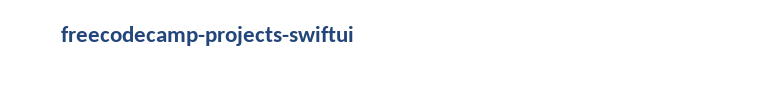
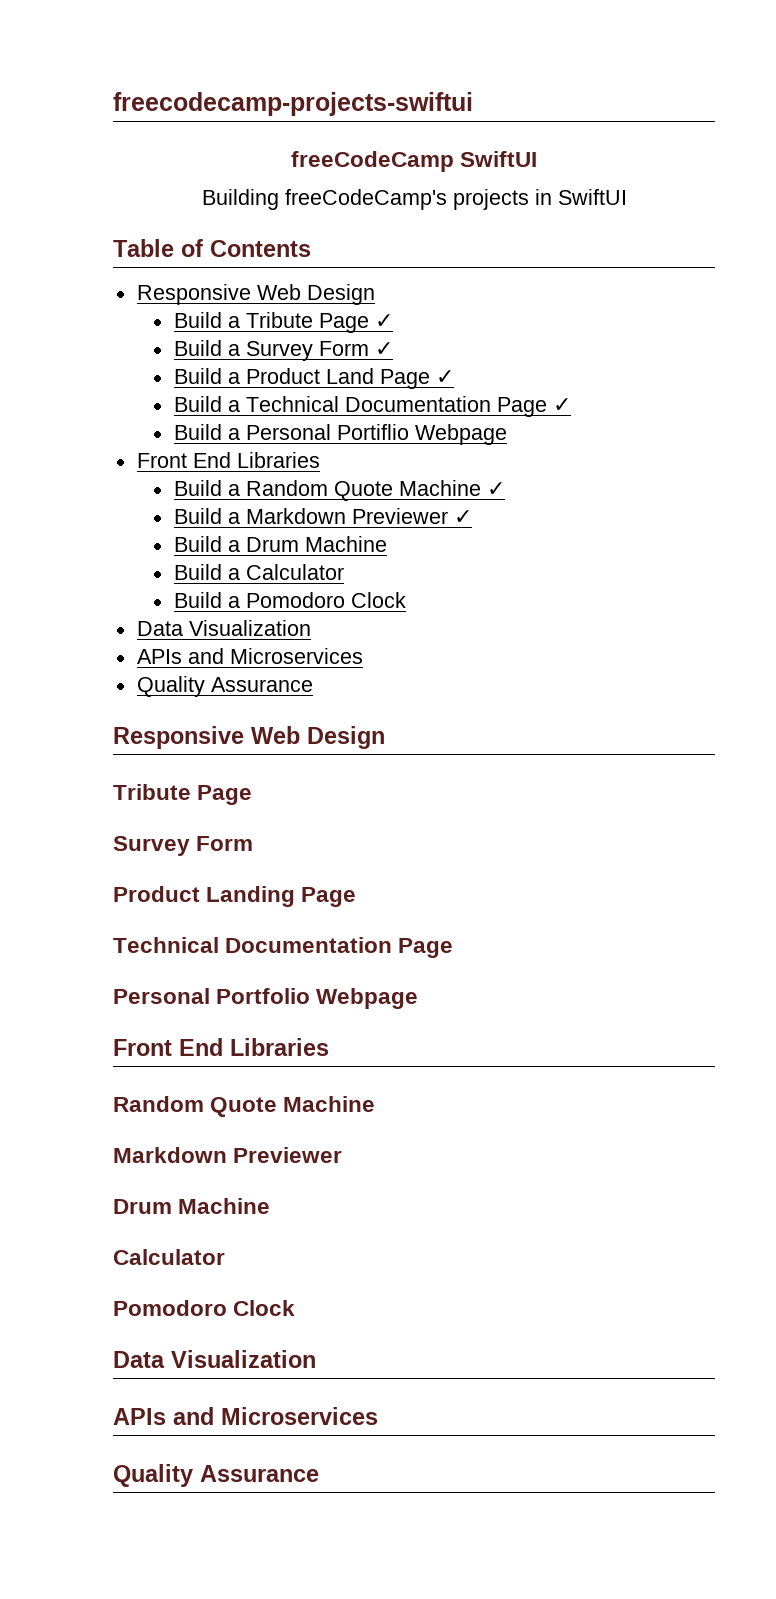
+ freeCodeCamp SwiftUI
+ Building freeCodeCamp's projects in SwiftUI
+ Table of Contents
+ Responsive Web Design
+ Build a Tribute Page ✓
+ Build a Survey Form ✓
+ Build a Product Land Page ✓
+ Build a Technical Documentation Page ✓
+ Build a Personal Portiflio Webpage
+ Front End Libraries
+ Build a Random Quote Machine ✓
+ Build a Markdown Previewer ✓
+ Build a Drum Machine
+ Build a Calculator
+ Build a Pomodoro Clock
+ Data Visualization
+ APIs and Microservices
+ Quality Assurance
+ Responsive Web Design
+ Tribute Page
+ Survey Form
+ Product Landing Page
+ Technical Documentation Page
+ Personal Portfolio Webpage
+ Front End Libraries
+ Random Quote Machine
+ Markdown Previewer
+ Drum Machine
+ Calculator
+ Pomodoro Clock
+ Data Visualization
+ APIs and Microservices
+ Quality Assurance

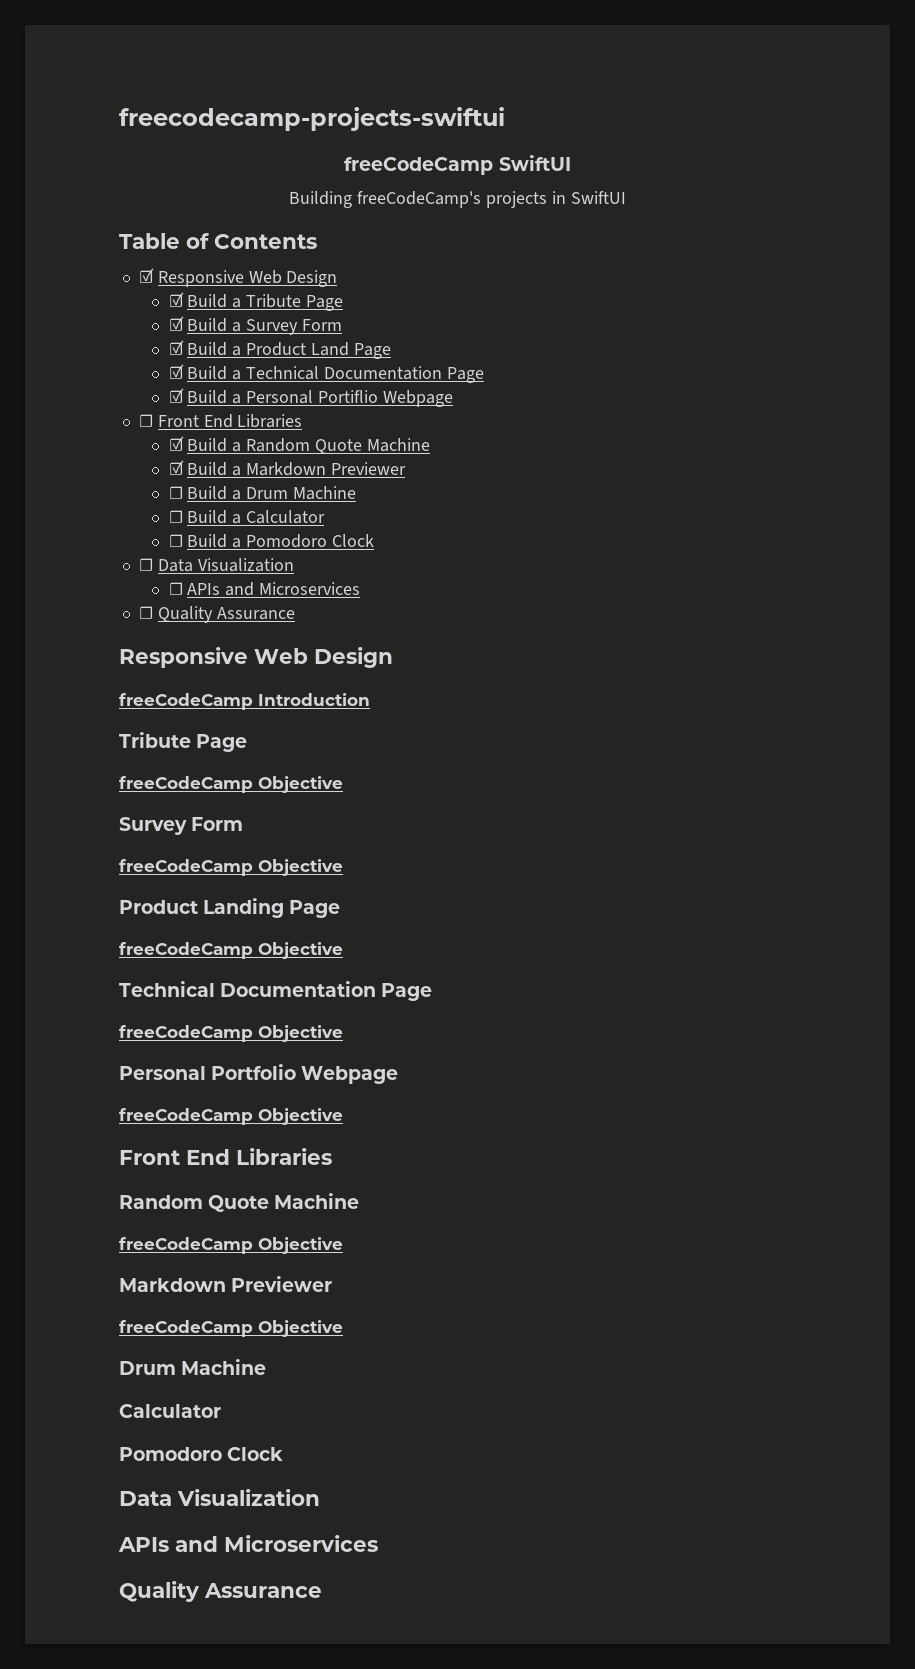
  Table of Contents
- Responsive Web Design
- Build a Tribute Page ✓
- Build a Survey Form ✓
- Build a Product Land Page ✓
- Build a Technical Documentation Page ✓
- Build a Personal Portiflio Webpage
- Front End Libraries
- Build a Random Quote Machine ✓
- Build a Markdown Previewer ✓
- Build a Drum Machine
+ ☑ Responsive Web Design
+ ☑ Build a Tribute Page
+ ☑ Build a Survey Form
+ ☑ Build a Product Land Page
+ ☑ Build a Technical Documentation Page
+ ☑ Build a Personal Portiflio Webpage
+ ☐ Front End Libraries
+ ☑ Build a Random Quote Machine
+ ☑ Build a Markdown Previewer
+ ☐ Build a Drum Machine
- Build a Calculator
+ ☐ Build a Calculator
- Build a Pomodoro Clock
- Data Visualization
- APIs and Microservices
- Quality Assurance
+ ☐ Build a Pomodoro Clock
+ ☐ Data Visualization
+ ☐ APIs and Microservices
+ ☐ Quality Assurance
  Responsive Web Design
+ freeCodeCamp Introduction
  Tribute Page
+ freeCodeCamp Objective
  Survey Form
+ freeCodeCamp Objective
  Product Landing Page
+ freeCodeCamp Objective
  Technical Documentation Page
+ freeCodeCamp Objective
  Personal Portfolio Webpage
+ freeCodeCamp Objective
  Front End Libraries
  Random Quote Machine
+ freeCodeCamp Objective
  Markdown Previewer
+ freeCodeCamp Objective

